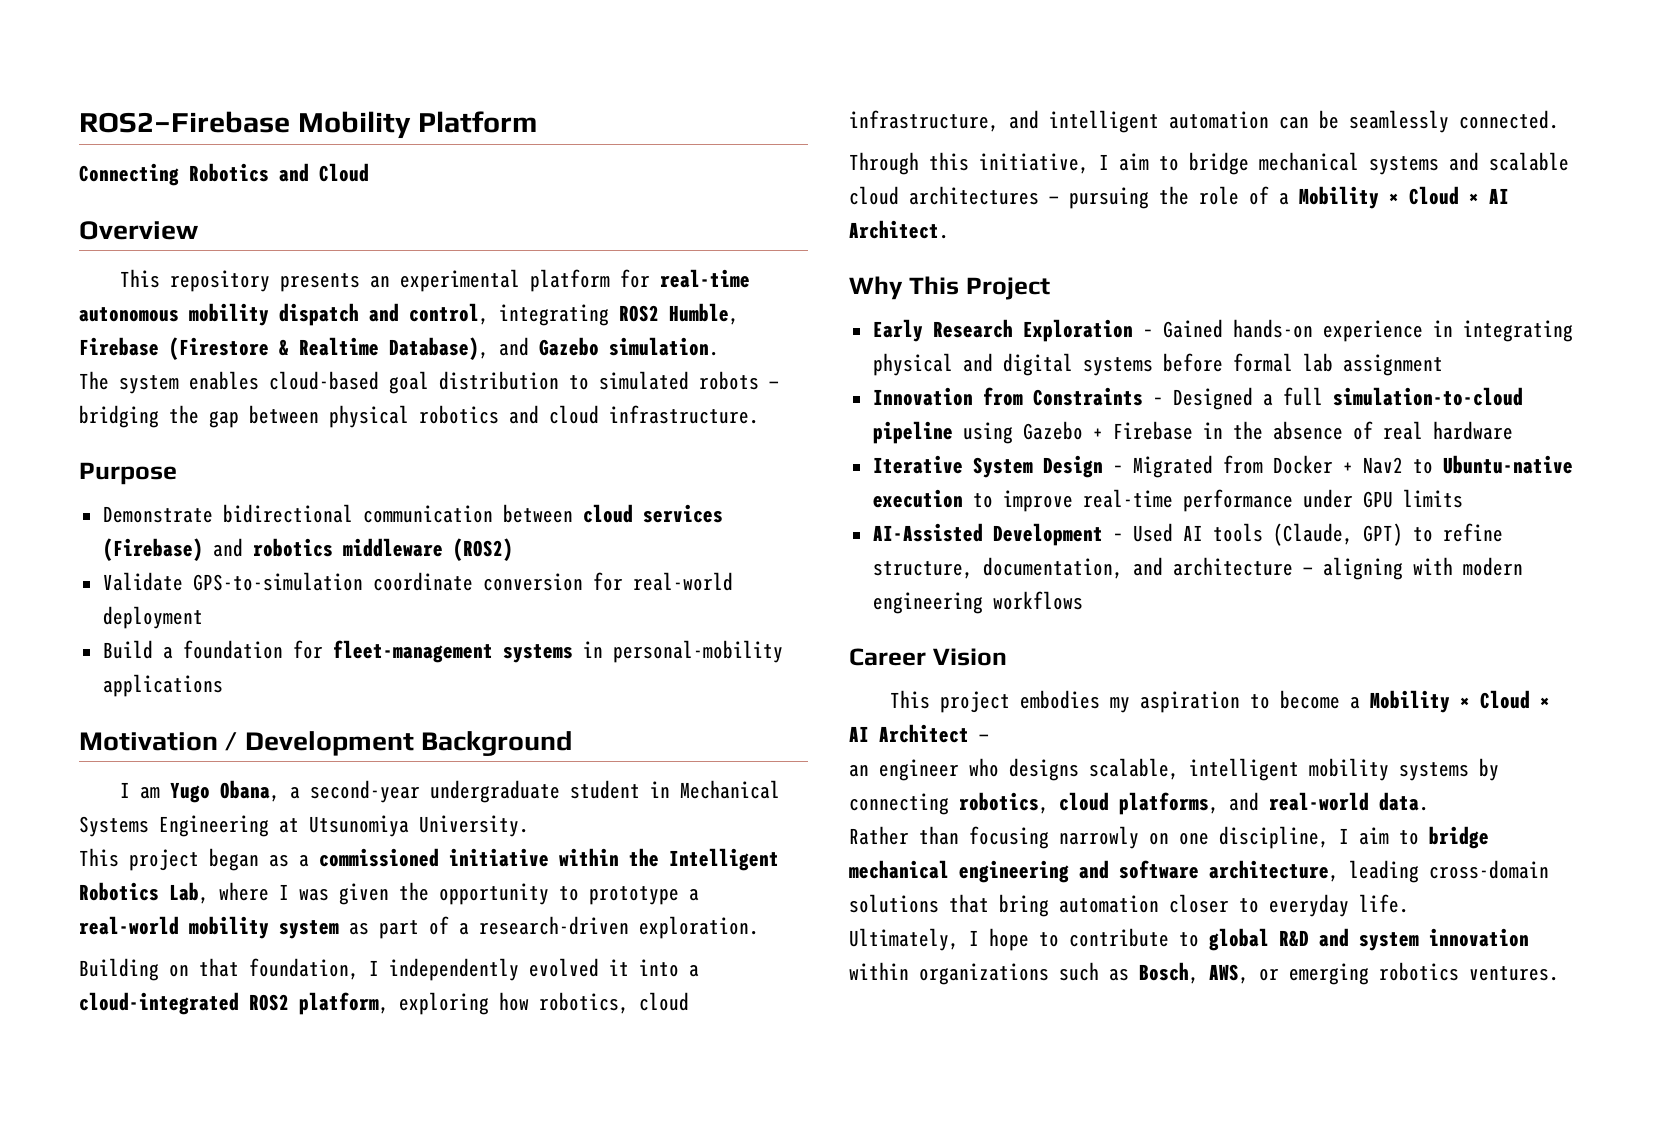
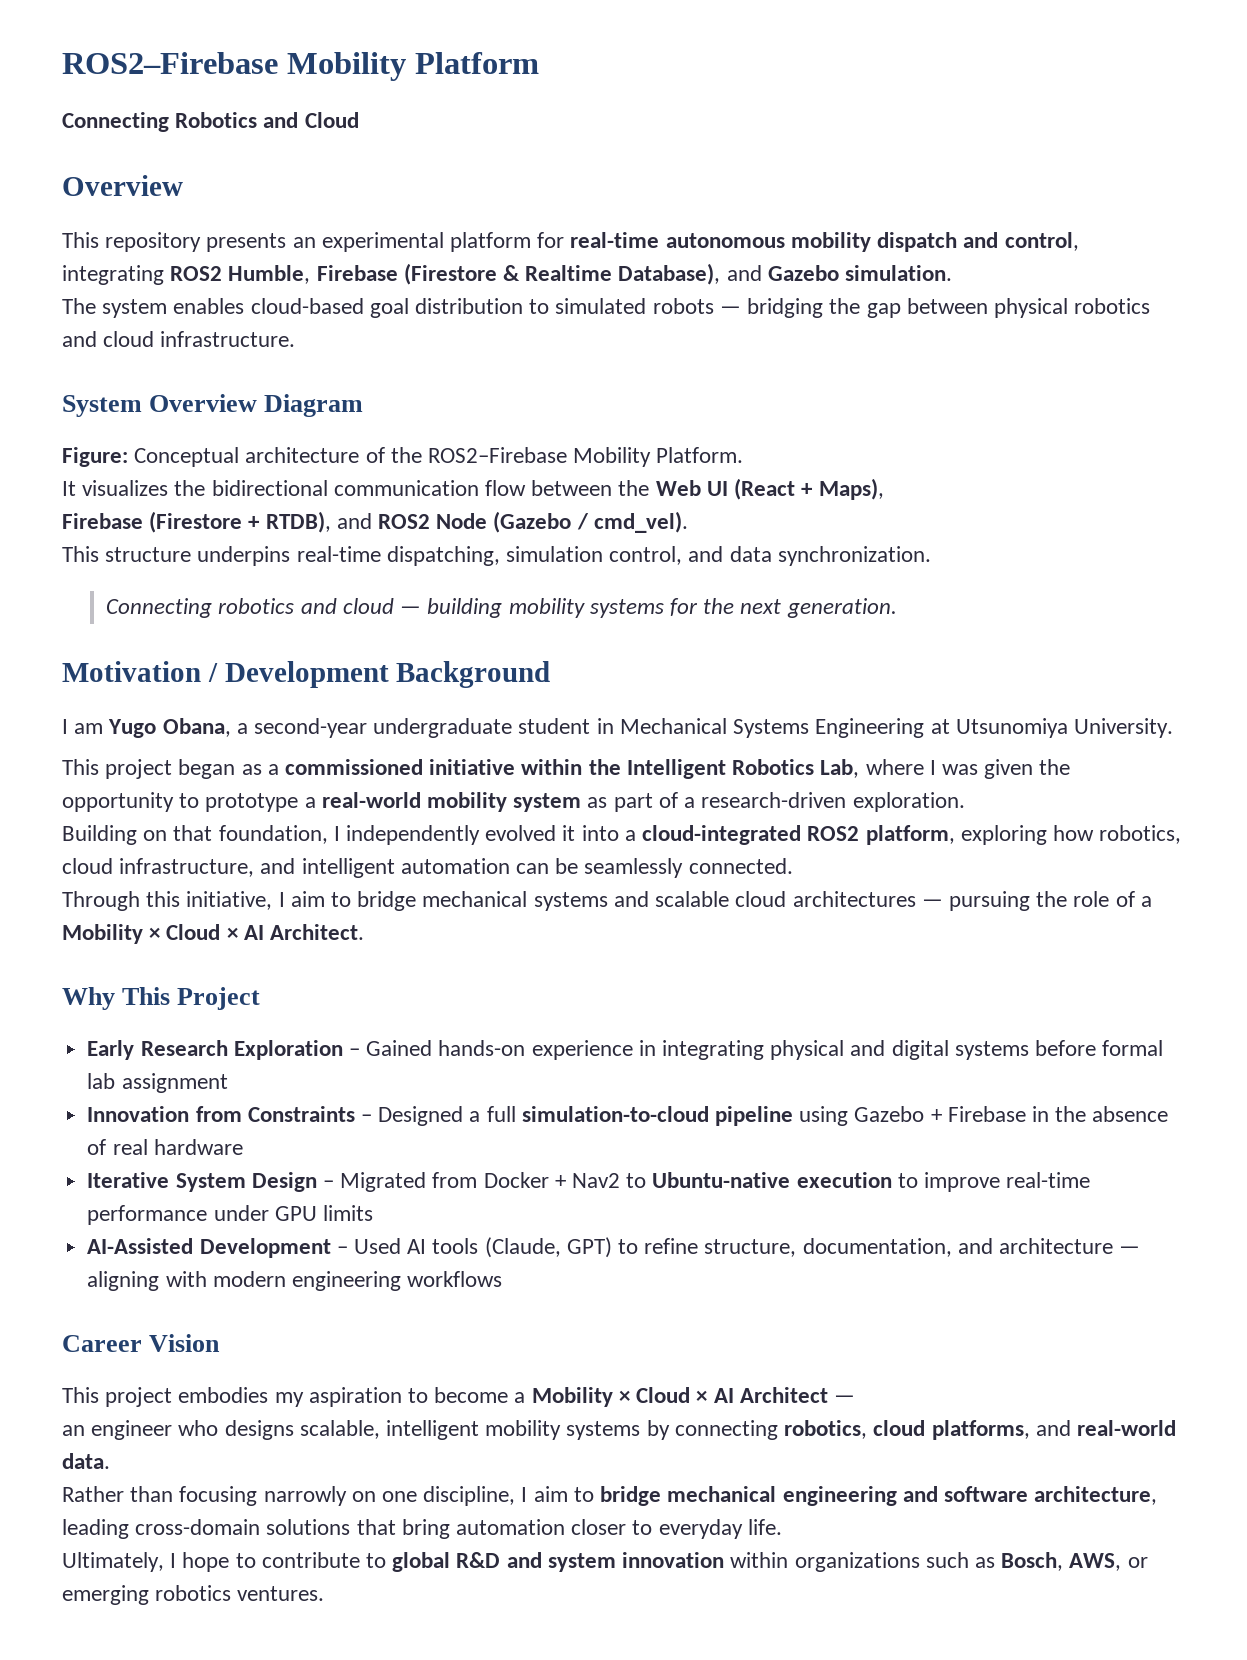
- Purpose
- Demonstrate bidirectional communication between cloud services (Firebase) and robotics middleware (ROS2)
- Validate GPS-to-simulation coordinate conversion for real-world deployment
- Build a foundation for fleet-management systems in personal-mobility applications
+ System Overview Diagram
+ Figure: Conceptual architecture of the ROS2–Firebase Mobility Platform.
+ It visualizes the bidirectional communication flow between the Web UI (React + Maps),
+ Firebase (Firestore + RTDB), and ROS2 Node (Gazebo / cmd_vel).
+ This structure underpins real-time dispatching, simulation control, and data synchronization.
+ Connecting robotics and cloud — building mobility systems for the next generation.

